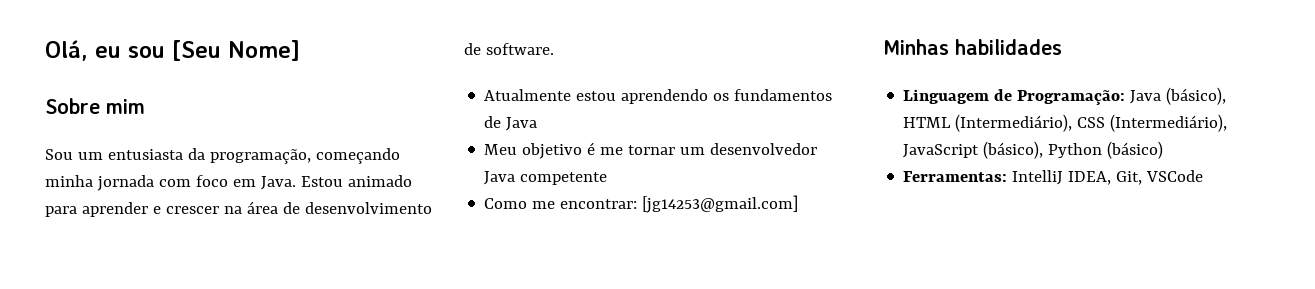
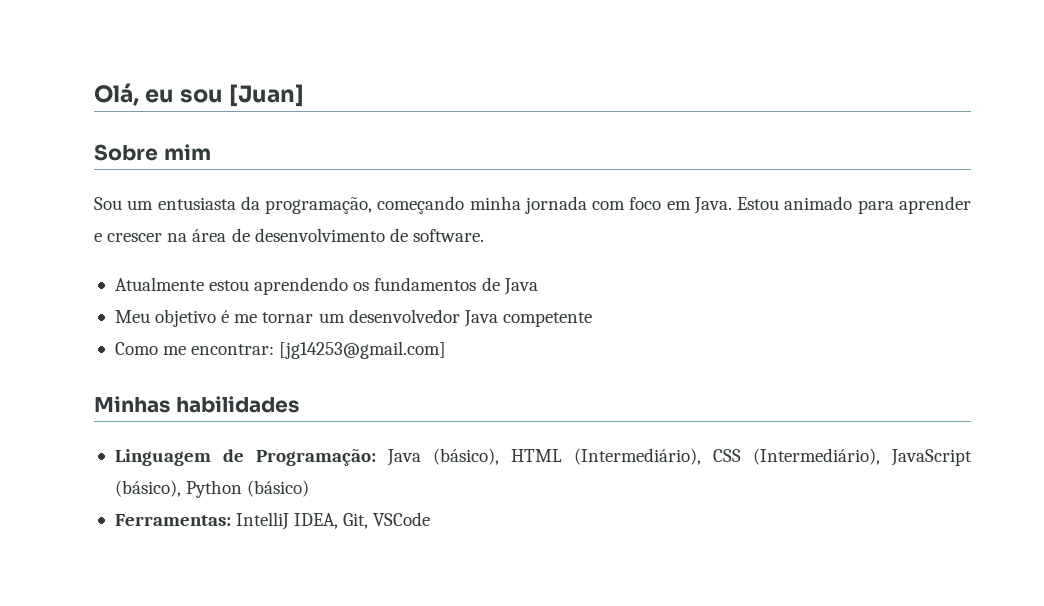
- Olá, eu sou [Seu Nome]
+ Olá, eu sou [Juan]

